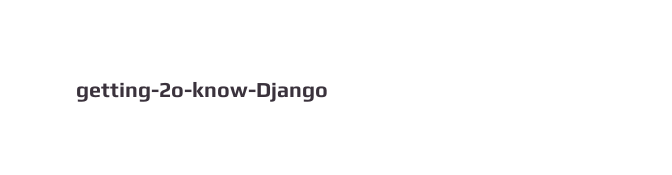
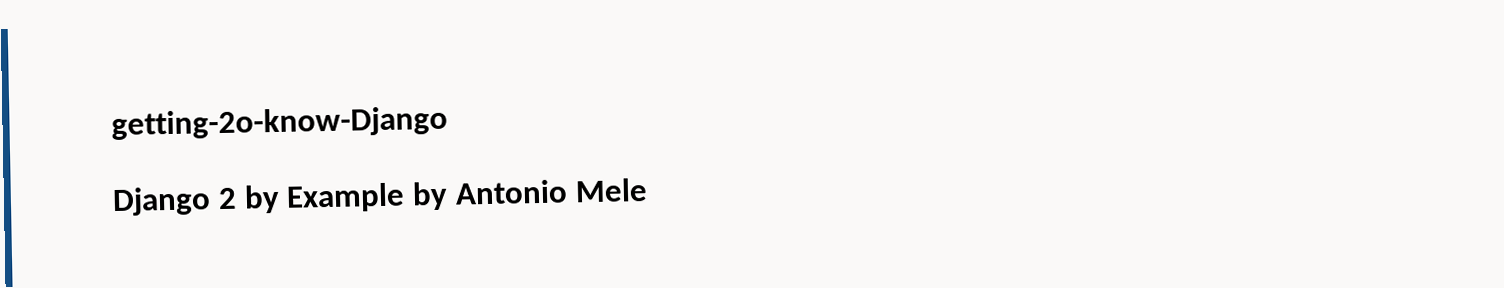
+ Django 2 by Example by Antonio Mele

